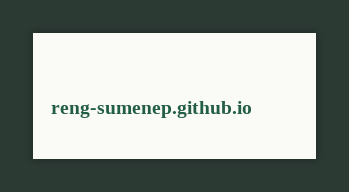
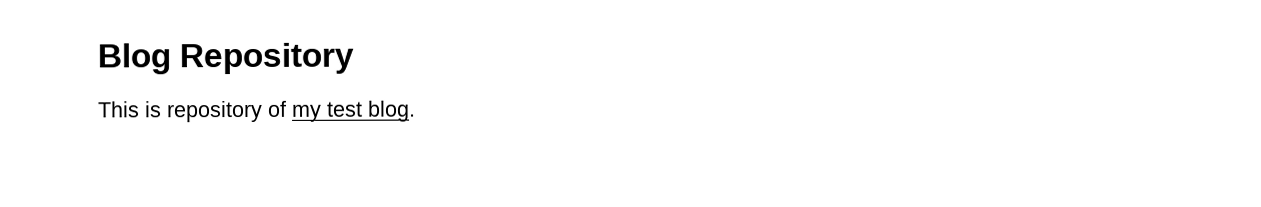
- reng-sumenep.github.io
+ Blog Repository
+ This is repository of my test blog.

